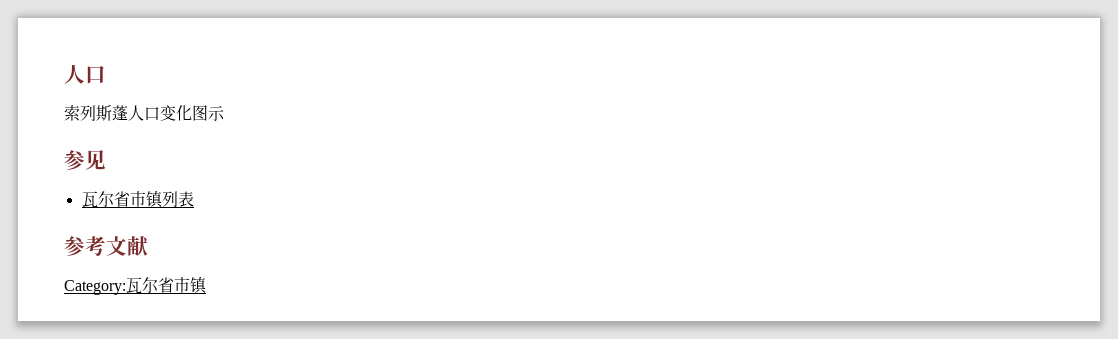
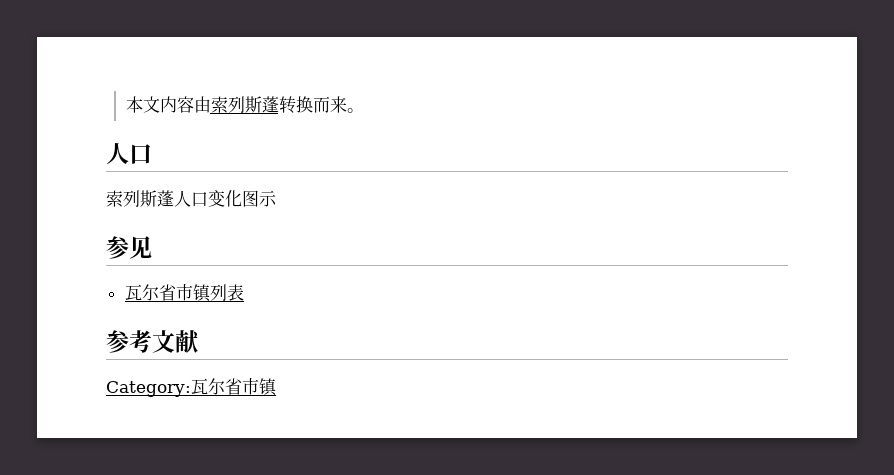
+ 本文内容由索列斯蓬转换而来。

